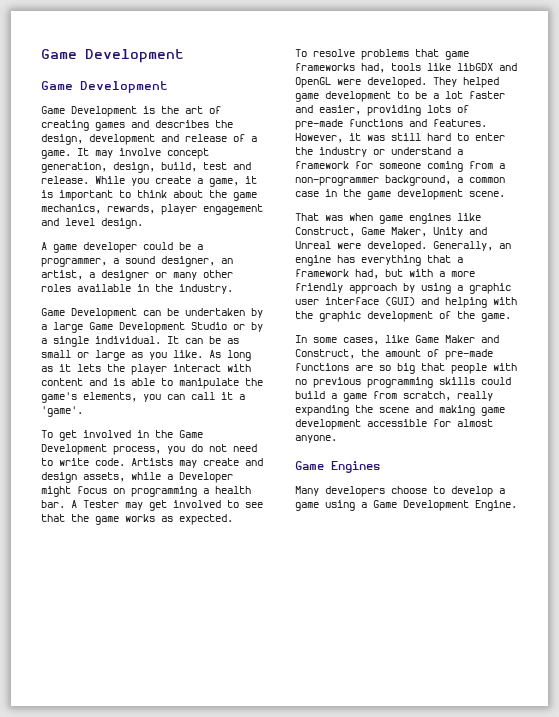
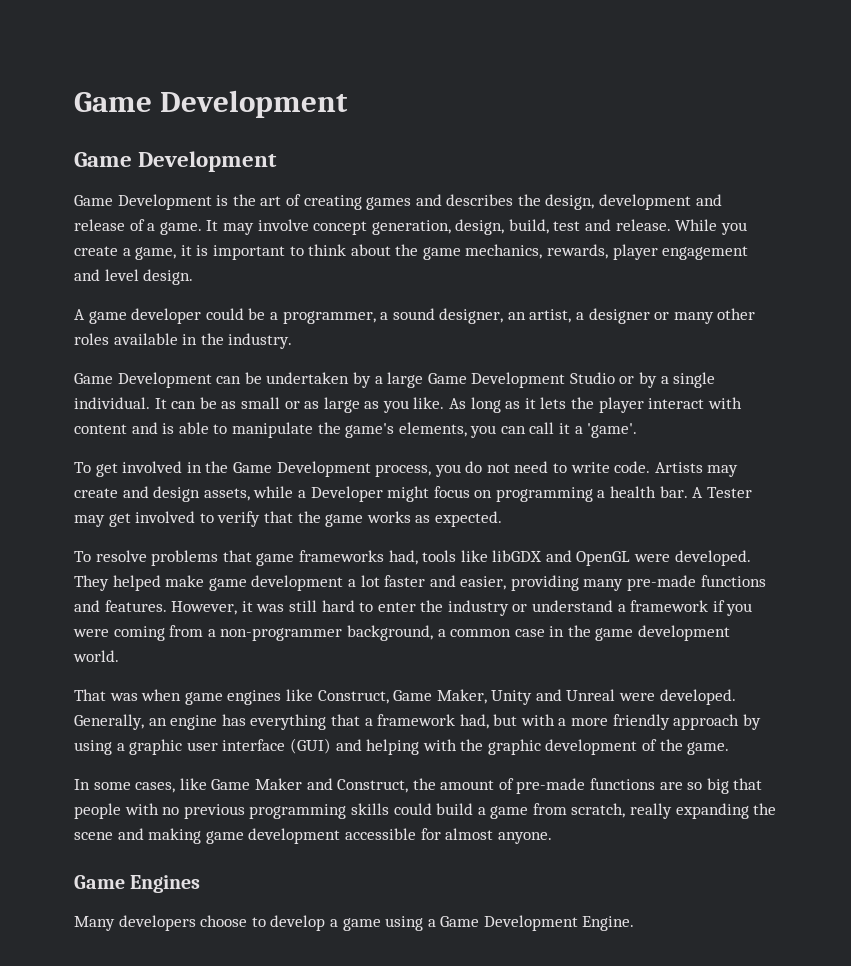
- It can be as small or large as you like.
+ It can be as small or as large as you like.
- A Tester may get involved to see that the game works as expected.
+ A Tester may get involved to verify that the game works as expected.
- They helped game development to be a lot faster and easier, providing lots of pre-made functions and features.
+ They helped make game development a lot faster and easier, providing many pre-made functions and features.
- However, it was still hard to enter the industry or understand a framework for someone coming from a non-programmer background, a common case in the game development scene.
+ However, it was still hard to enter the industry or understand a framework if you were coming from a non-programmer background, a common case in the game development world.

